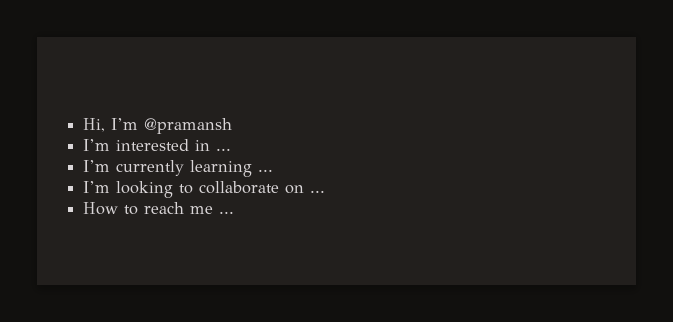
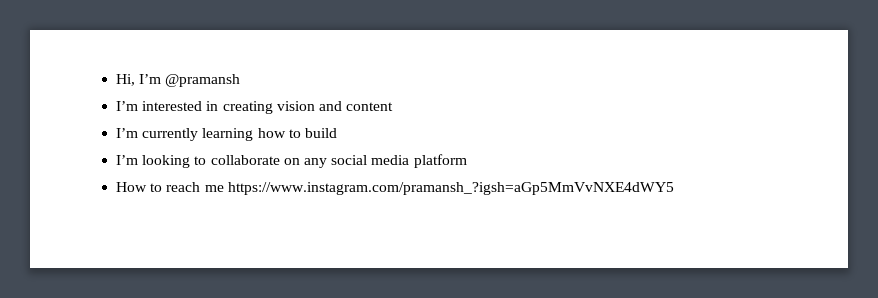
- I’m interested in ...
+ I’m interested in creating vision and content
- I’m currently learning ...
+ I’m currently learning how to build
- I’m looking to collaborate on ...
+ I’m looking to collaborate on any social media platform
- How to reach me ...
+ How to reach me https://www.instagram.com/pramansh_?igsh=aGp5MmVvNXE4dWY5

